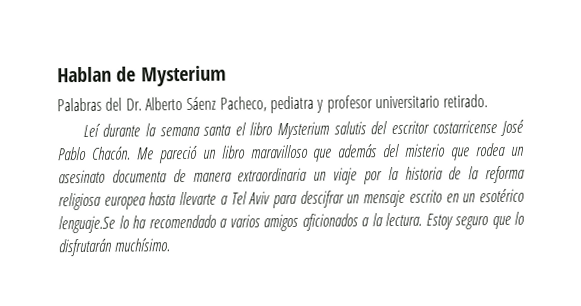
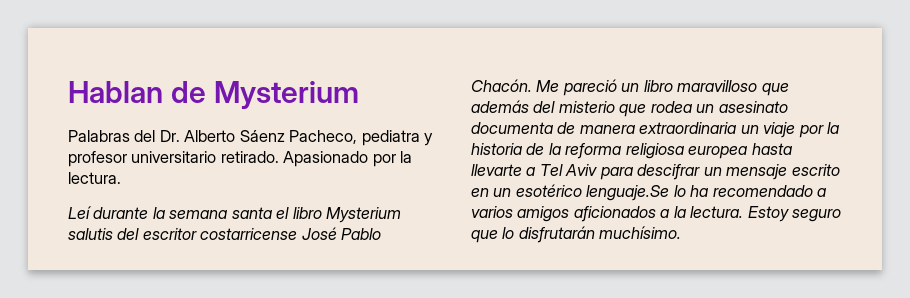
+ Apasionado por la lectura.

